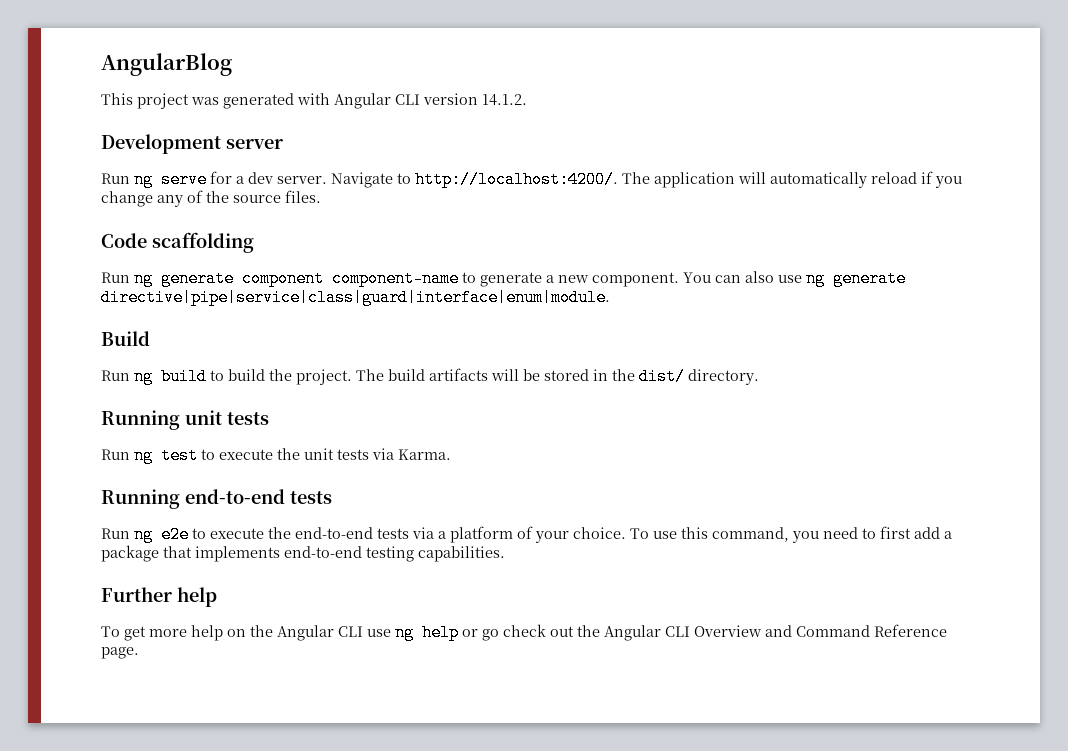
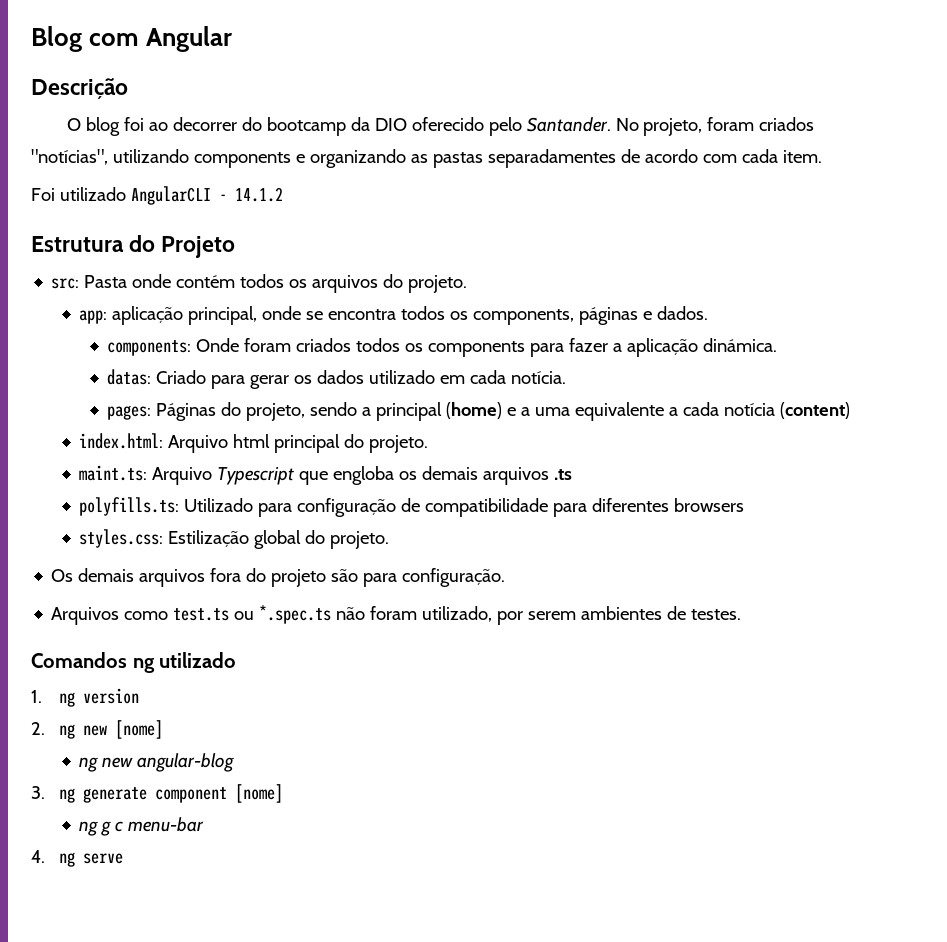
- AngularBlog
- This project was generated with Angular CLI version 14.1.2.
- Development server
- Run ng serve for a dev server. Navigate to http://localhost:4200/. The application will automatically reload if you change any of the source files.
- Code scaffolding
- Run ng generate component component-name to generate a new component. You can also use ng generate directive|pipe|service|class|guard|interface|enum|module.
- Build
- Run ng build to build the project. The build artifacts will be stored in the dist/ directory.
- Running unit tests
- Run ng test to execute the unit tests via Karma.
- Running end-to-end tests
- Run ng e2e to execute the end-to-end tests via a platform of your choice. To use this command, you need to first add a package that implements end-to-end testing capabilities.
- Further help
- To get more help on the Angular CLI use ng help or go check out the Angular CLI Overview and Command Reference page.
+ Blog com Angular
+ Descrição
+ O blog foi ao decorrer do bootcamp da DIO oferecido pelo Santander. No projeto, foram criados "notícias", utilizando components e organizando as pastas separadamentes de acordo com cada item.
+ Foi utilizado AngularCLI - 14.1.2
+ Estrutura do Projeto
+ src: Pasta onde contém todos os arquivos do projeto.
+ app: aplicação principal, onde se encontra todos os components, páginas e dados.
+ components: Onde foram criados todos os components para fazer a aplicação dinámica.
+ datas: Criado para gerar os dados utilizado em cada notícia.
+ pages: Páginas do projeto, sendo a principal (home) e a uma equivalente a cada notícia (content)
+ index.html: Arquivo html principal do projeto.
+ maint.ts: Arquivo Typescript que engloba os demais arquivos .ts
+ polyfills.ts: Utilizado para configuração de compatibilidade para diferentes browsers
+ styles.css: Estilização global do projeto.
+ Os demais arquivos fora do projeto são para configuração.
+ Arquivos como test.ts ou *.spec.ts não foram utilizado, por serem ambientes de testes.
+ Comandos ng utilizado
+ 1. ng version
+ 2. ng new [nome]
+ ng new angular-blog
+ 3. ng generate component [nome]
+ ng g c menu-bar
+ 4. ng serve

